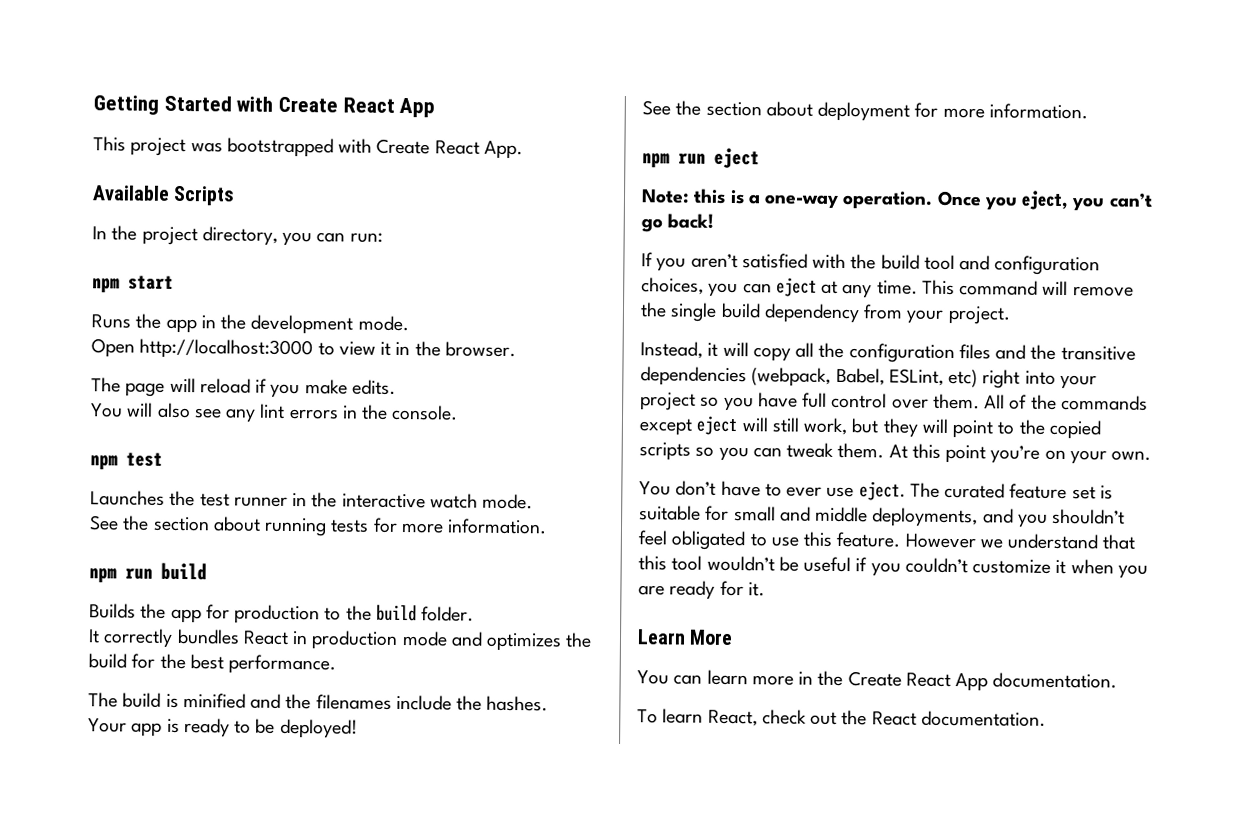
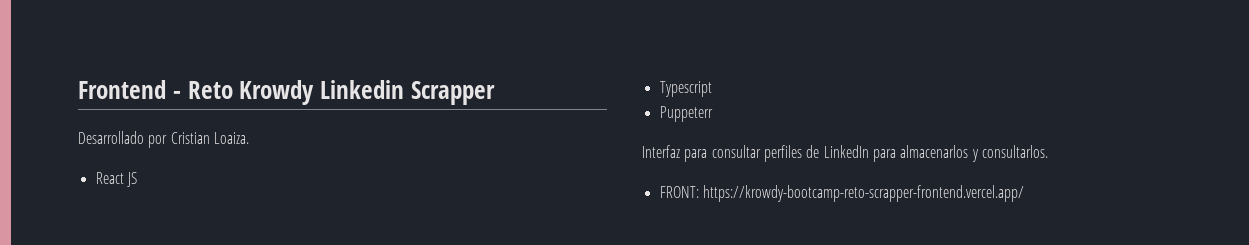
- Getting Started with Create React App
- This project was bootstrapped with Create React App.
- Available Scripts
- In the project directory, you can run:
- npm start
- Runs the app in the development mode.
- Open http://localhost:3000 to view it in the browser.
- The page will reload if you make edits.
- You will also see any lint errors in the console.
- npm test
- Launches the test runner in the interactive watch mode.
- See the section about running tests for more information.
- npm run build
- Builds the app for production to the build folder.
- It correctly bundles React in production mode and optimizes the build for the best performance.
- The build is minified and the filenames include the hashes.
- Your app is ready to be deployed!
- See the section about deployment for more information.
- npm run eject
- Note: this is a one-way operation. Once you eject, you can’t go back!
- If you aren’t satisfied with the build tool and configuration choices, you can eject at any time. This command will remove the single build dependency from your project.
- Instead, it will copy all the configuration files and the transitive dependencies (webpack, Babel, ESLint, etc) right into your project so you have full control over them. All of the commands except eject will still work, but they will point to the copied scripts so you can tweak them. At this point you’re on your own.
- You don’t have to ever use eject. The curated feature set is suitable for small and middle deployments, and you shouldn’t feel obligated to use this feature. However we understand that this tool wouldn’t be useful if you couldn’t customize it when you are ready for it.
- Learn More
- You can learn more in the Create React App documentation.
- To learn React, check out the React documentation.
+ Frontend - Reto Krowdy Linkedin Scrapper
+ Desarrollado por Cristian Loaiza.
+ React JS
+ Typescript
+ Puppeterr
+ Interfaz para consultar perfiles de LinkedIn para almacenarlos y consultarlos.
+ FRONT: https://krowdy-bootcamp-reto-scrapper-frontend.vercel.app/

